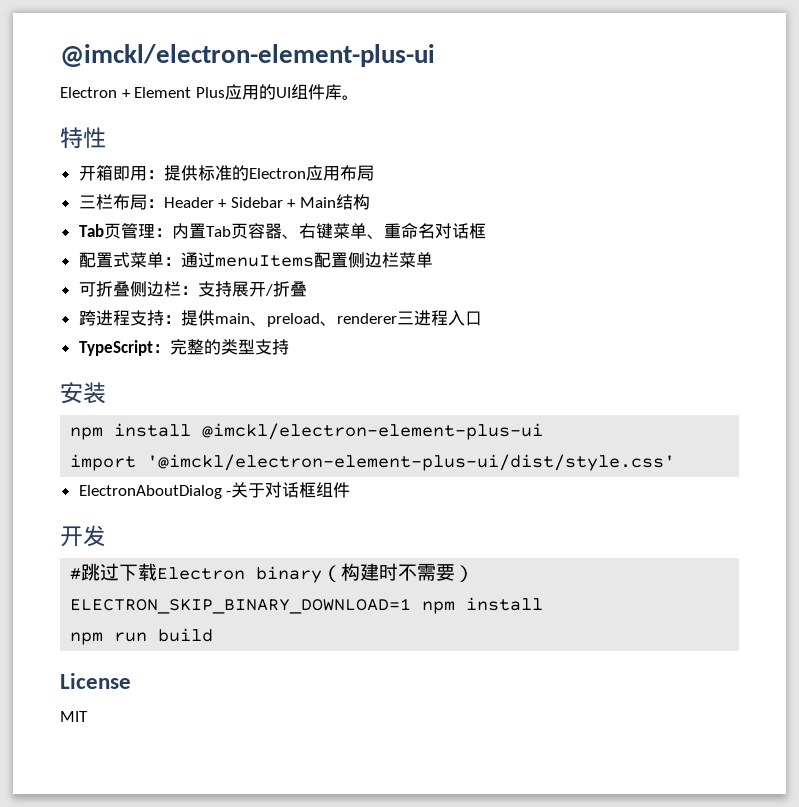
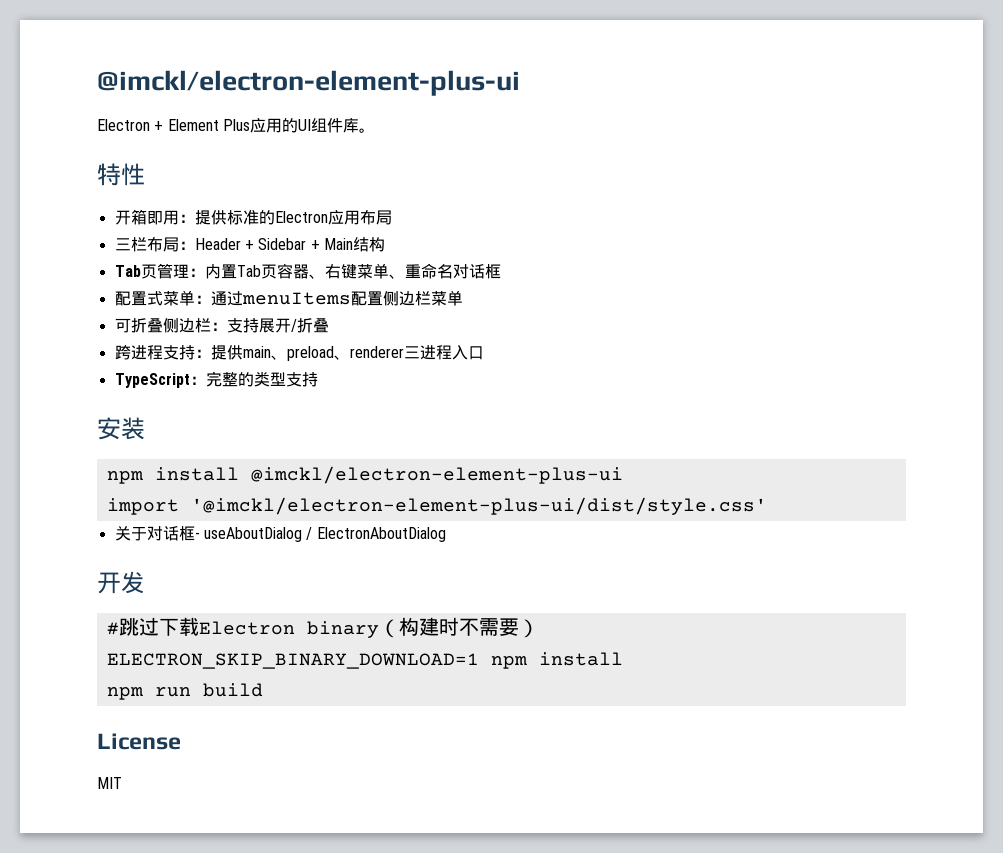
- ElectronAboutDialog -关于对话框组件
+ 关于对话框- useAboutDialog / ElectronAboutDialog

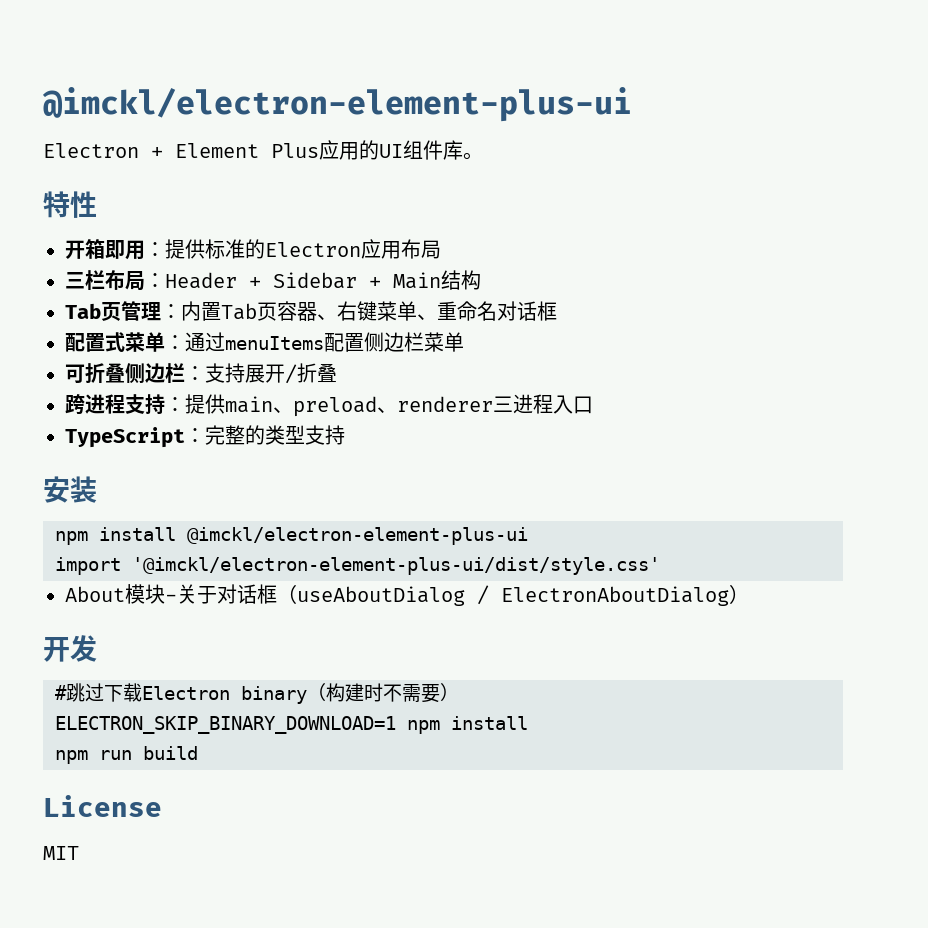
- 关于对话框- useAboutDialog / ElectronAboutDialog
+ About模块-关于对话框（useAboutDialog / ElectronAboutDialog）

